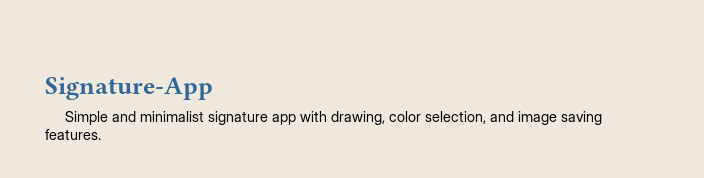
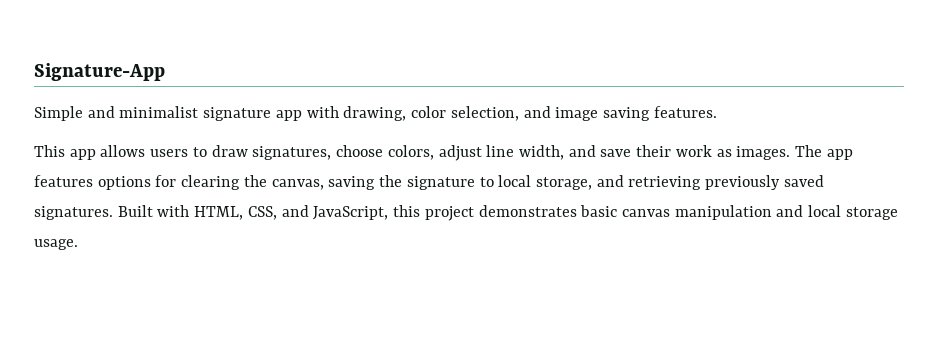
+ This app allows users to draw signatures, choose colors, adjust line width, and save their work as images. The app features options for clearing the canvas, saving the signature to local storage, and retrieving previously saved signatures. Built with HTML, CSS, and JavaScript, this project demonstrates basic canvas manipulation and local storage usage.

